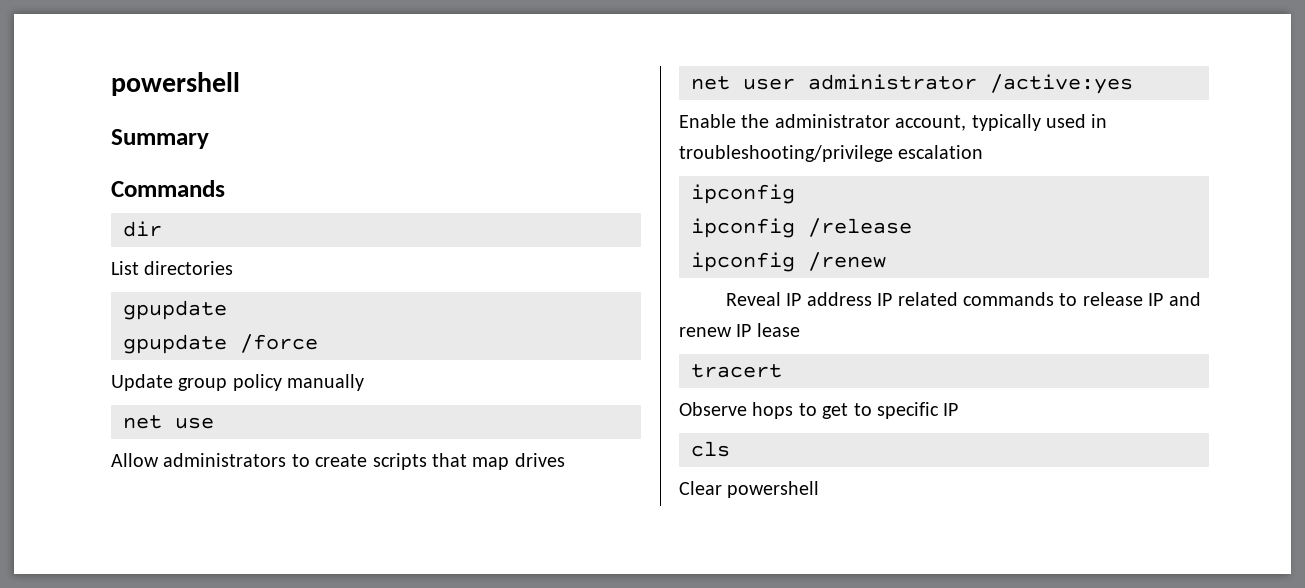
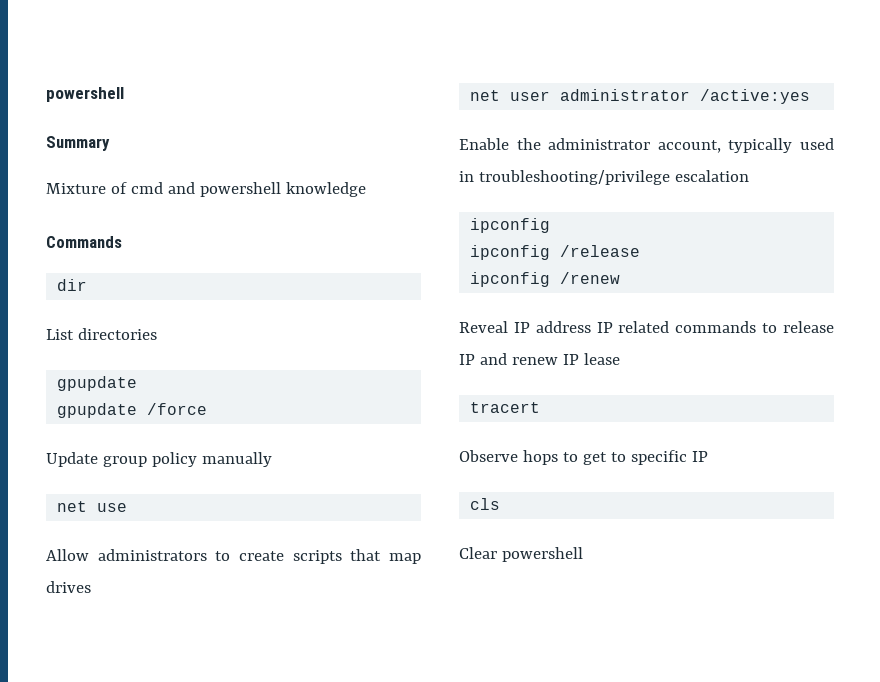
+ Mixture of cmd and powershell knowledge

